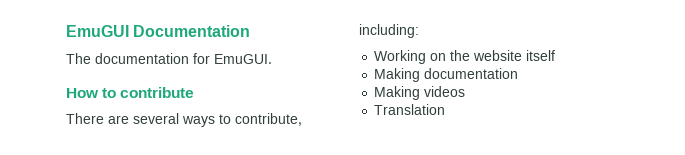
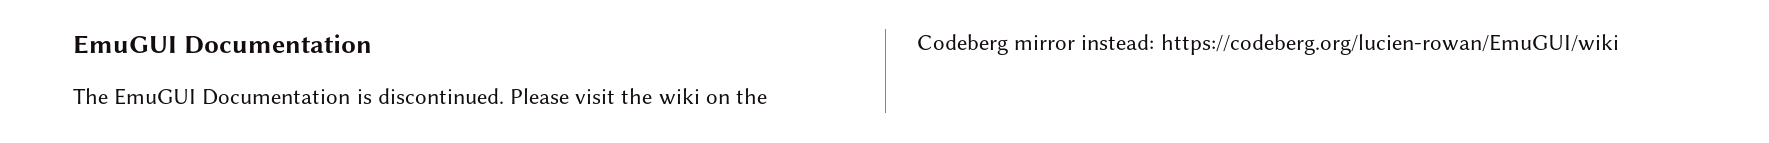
- The documentation for EmuGUI.
- How to contribute
- There are several ways to contribute, including:
- Working on the website itself
- Making documentation
- Making videos
- Translation
+ The EmuGUI Documentation is discontinued. Please visit the wiki on the Codeberg mirror instead: https://codeberg.org/lucien-rowan/EmuGUI/wiki

